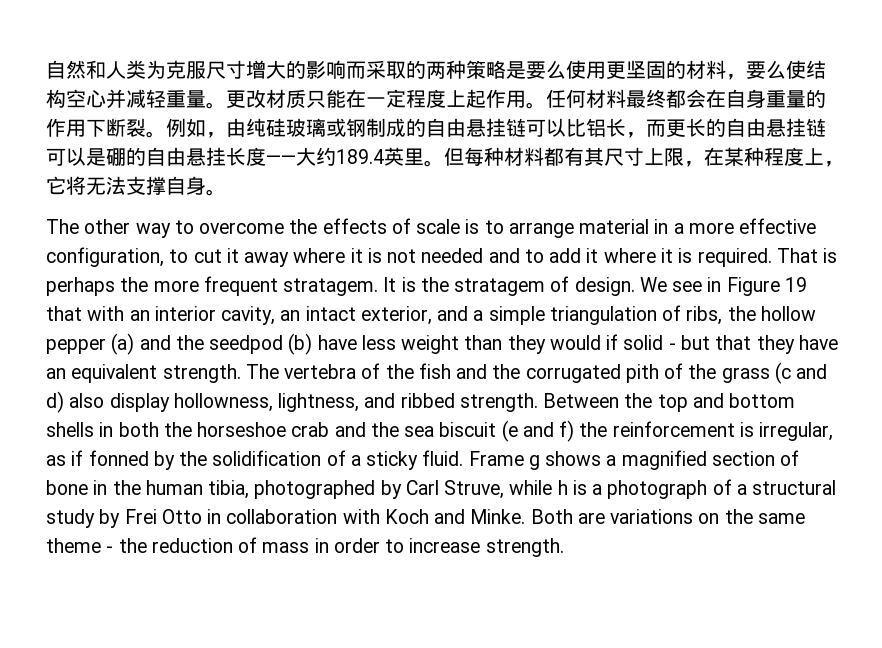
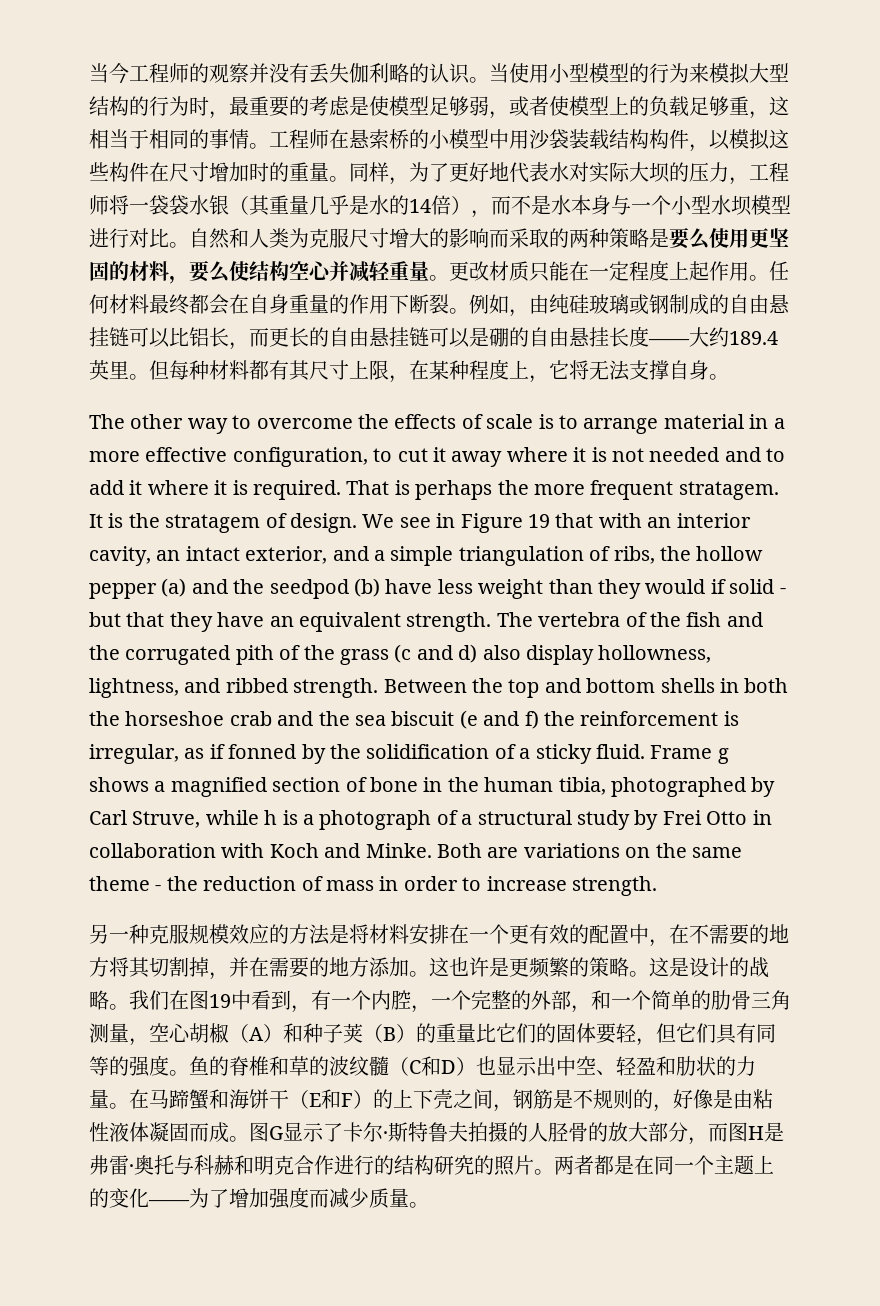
+ 当今工程师的观察并没有丢失伽利略的认识。当使用小型模型的行为来模拟大型结构的行为时，最重要的考虑是使模型足够弱，或者使模型上的负载足够重，这相当于相同的事情。工程师在悬索桥的小模型中用沙袋装载结构构件，以模拟这些构件在尺寸增加时的重量。同样，为了更好地代表水对实际大坝的压力，工程师将一袋袋水银（其重量几乎是水的14倍），而不是水本身与一个小型水坝模型进行对比。
+ 另一种克服规模效应的方法是将材料安排在一个更有效的配置中，在不需要的地方将其切割掉，并在需要的地方添加。这也许是更频繁的策略。这是设计的战略。我们在图19中看到，有一个内腔，一个完整的外部，和一个简单的肋骨三角测量，空心胡椒（A）和种子荚（B）的重量比它们的固体要轻，但它们具有同等的强度。鱼的脊椎和草的波纹髓（C和D）也显示出中空、轻盈和肋状的力量。在马蹄蟹和海饼干（E和F）的上下壳之间，钢筋是不规则的，好像是由粘性液体凝固而成。图G显示了卡尔·斯特鲁夫拍摄的人胫骨的放大部分，而图H是弗雷·奥托与科赫和明克合作进行的结构研究的照片。两者都是在同一个主题上的变化——为了增加强度而减少质量。

